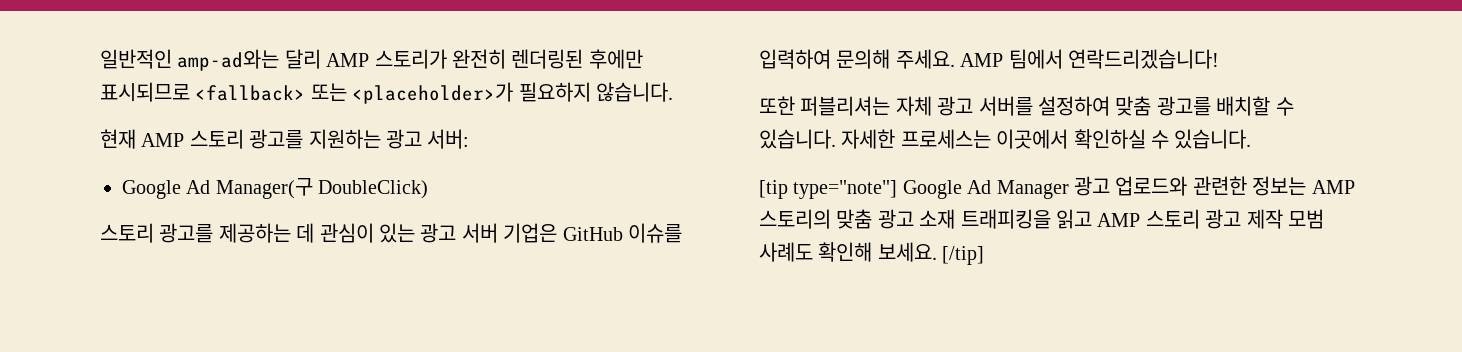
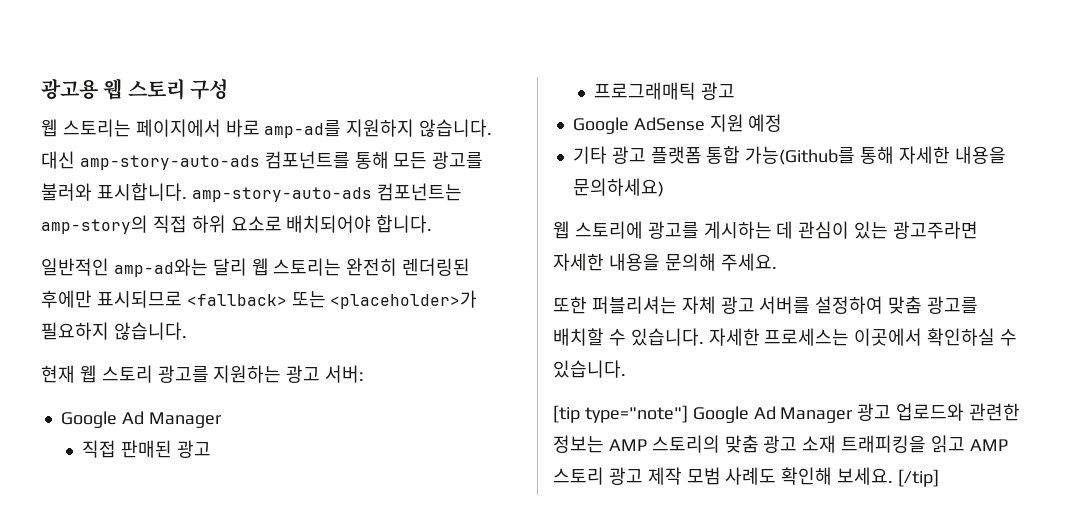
+ 광고용 웹 스토리 구성
+ 웹 스토리는 페이지에서 바로 amp-ad를 지원하지 않습니다. 대신 amp-story-auto-ads 컴포넌트를 통해 모든 광고를 불러와 표시합니다. amp-story-auto-ads 컴포넌트는 amp-story의 직접 하위 요소로 배치되어야 합니다.
- 일반적인 amp-ad와는 달리 AMP 스토리가 완전히 렌더링된 후에만 표시되므로 <fallback> 또는 <placeholder>가 필요하지 않습니다.
+ 일반적인 amp-ad와는 달리 웹 스토리는 완전히 렌더링된 후에만 표시되므로 <fallback> 또는 <placeholder>가 필요하지 않습니다.
- 현재 AMP 스토리 광고를 지원하는 광고 서버:
- Google Ad Manager(구 DoubleClick)
- 스토리 광고를 제공하는 데 관심이 있는 광고 서버 기업은 GitHub 이슈를 입력하여 문의해 주세요. AMP 팀에서 연락드리겠습니다!
+ 현재 웹 스토리 광고를 지원하는 광고 서버:
+ Google Ad Manager
+ 직접 판매된 광고
+ 프로그래매틱 광고
+ Google AdSense 지원 예정
+ 기타 광고 플랫폼 통합 가능(Github를 통해 자세한 내용을 문의하세요)
+ 웹 스토리에 광고를 게시하는 데 관심이 있는 광고주라면 자세한 내용을 문의해 주세요.

